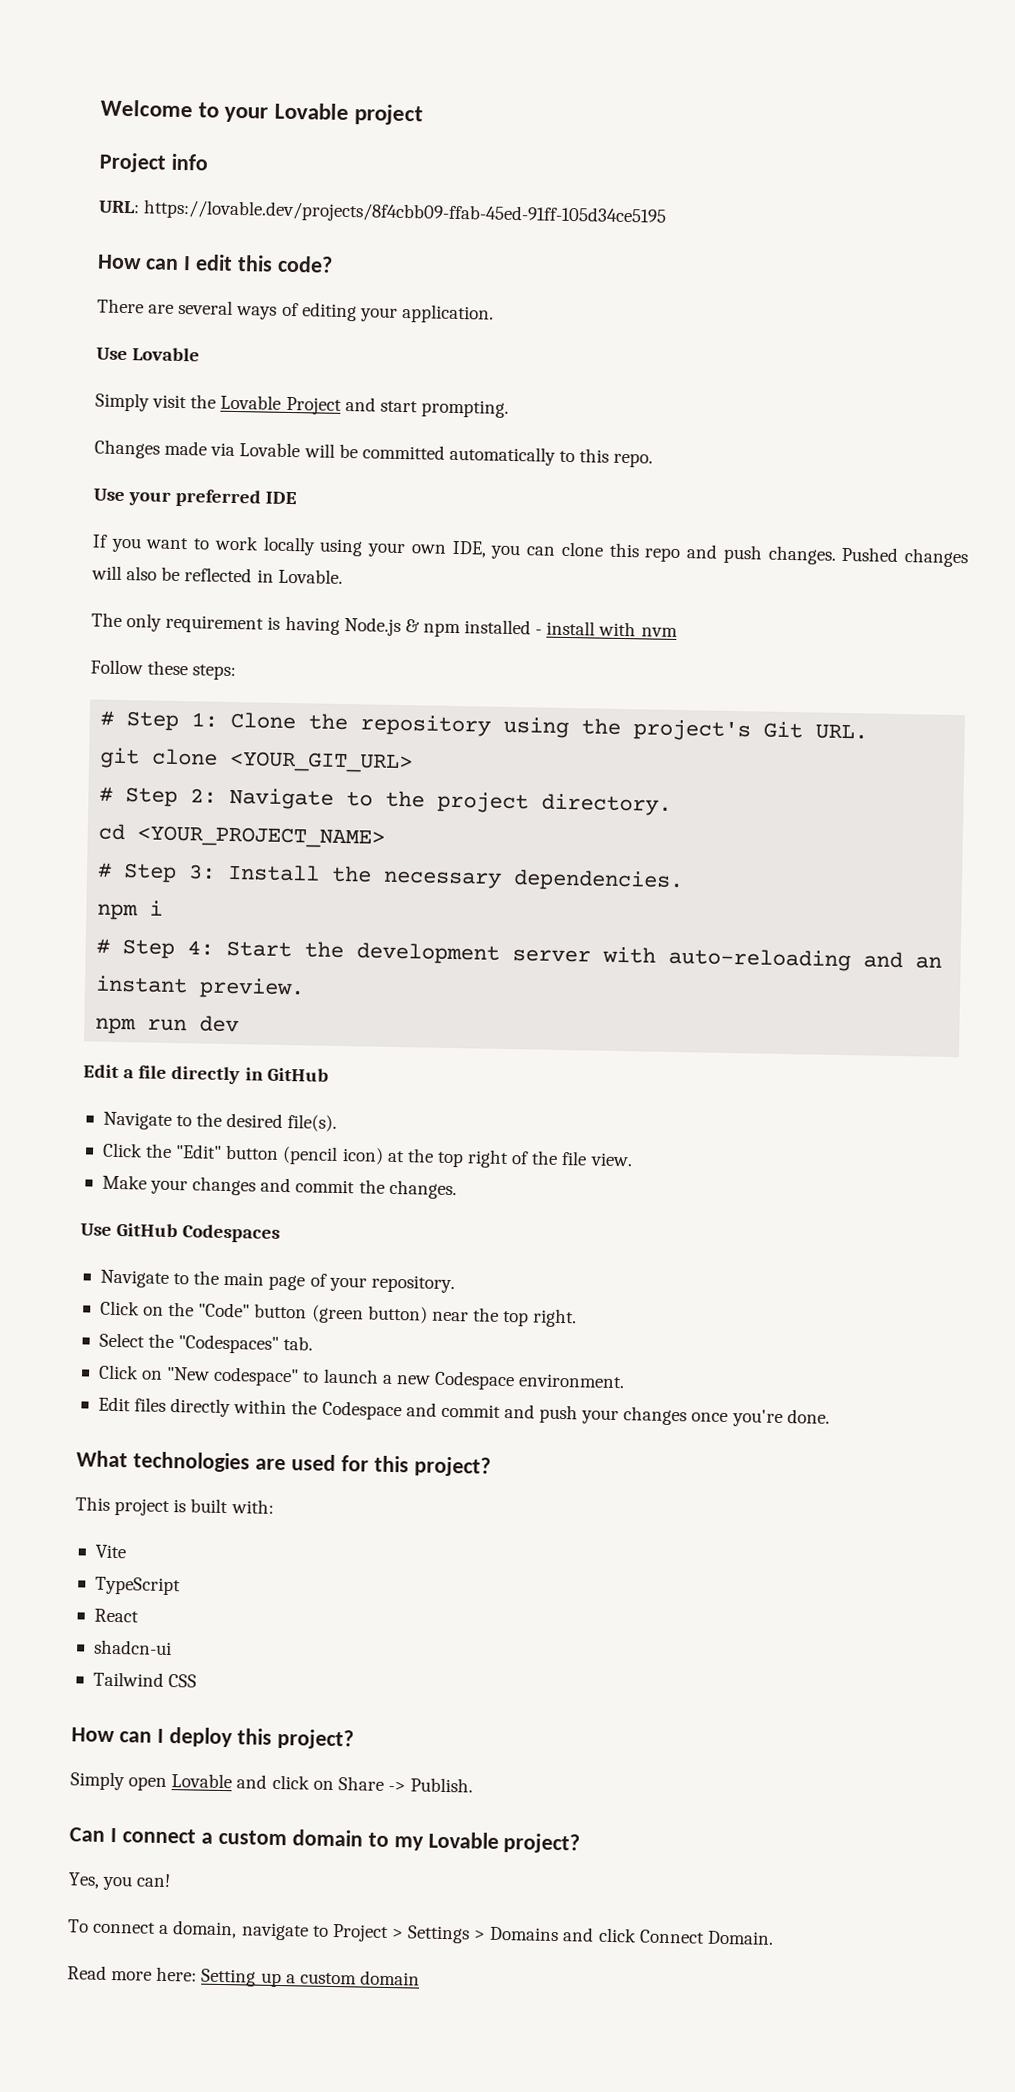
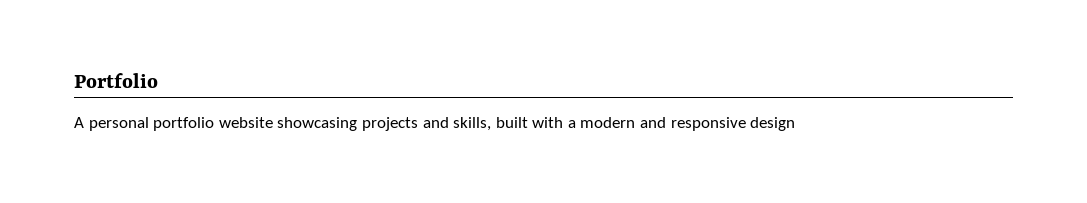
- Welcome to your Lovable project
- Project info
- URL: https://lovable.dev/projects/8f4cbb09-ffab-45ed-91ff-105d34ce5195
- How can I edit this code?
- There are several ways of editing your application.
- Use Lovable
- Simply visit the Lovable Project and start prompting.
- Changes made via Lovable will be committed automatically to this repo.
- Use your preferred IDE
- If you want to work locally using your own IDE, you can clone this repo and push changes. Pushed changes will also be reflected in Lovable.
- The only requirement is having Node.js & npm installed - install with nvm
- Follow these steps:
- # Step 1: Clone the repository using the project's Git URL.
- git clone <YOUR_GIT_URL>
- # Step 2: Navigate to the project directory.
- cd <YOUR_PROJECT_NAME>
- # Step 3: Install the necessary dependencies.
- npm i
- # Step 4: Start the development server with auto-reloading and an instant preview.
- npm run dev
- Edit a file directly in GitHub
- Navigate to the desired file(s).
- Click the "Edit" button (pencil icon) at the top right of the file view.
- Make your changes and commit the changes.
- Use GitHub Codespaces
- Navigate to the main page of your repository.
- Click on the "Code" button (green button) near the top right.
- Select the "Codespaces" tab.
- Click on "New codespace" to launch a new Codespace environment.
- Edit files directly within the Codespace and commit and push your changes once you're done.
- What technologies are used for this project?
- This project is built with:
- Vite
- TypeScript
- React
- shadcn-ui
- Tailwind CSS
- How can I deploy this project?
- Simply open Lovable and click on Share -> Publish.
- Can I connect a custom domain to my Lovable project?
- Yes, you can!
- To connect a domain, navigate to Project > Settings > Domains and click Connect Domain.
- Read more here: Setting up a custom domain
+ Portfolio
+ A personal portfolio website showcasing projects and skills, built with a modern and responsive design

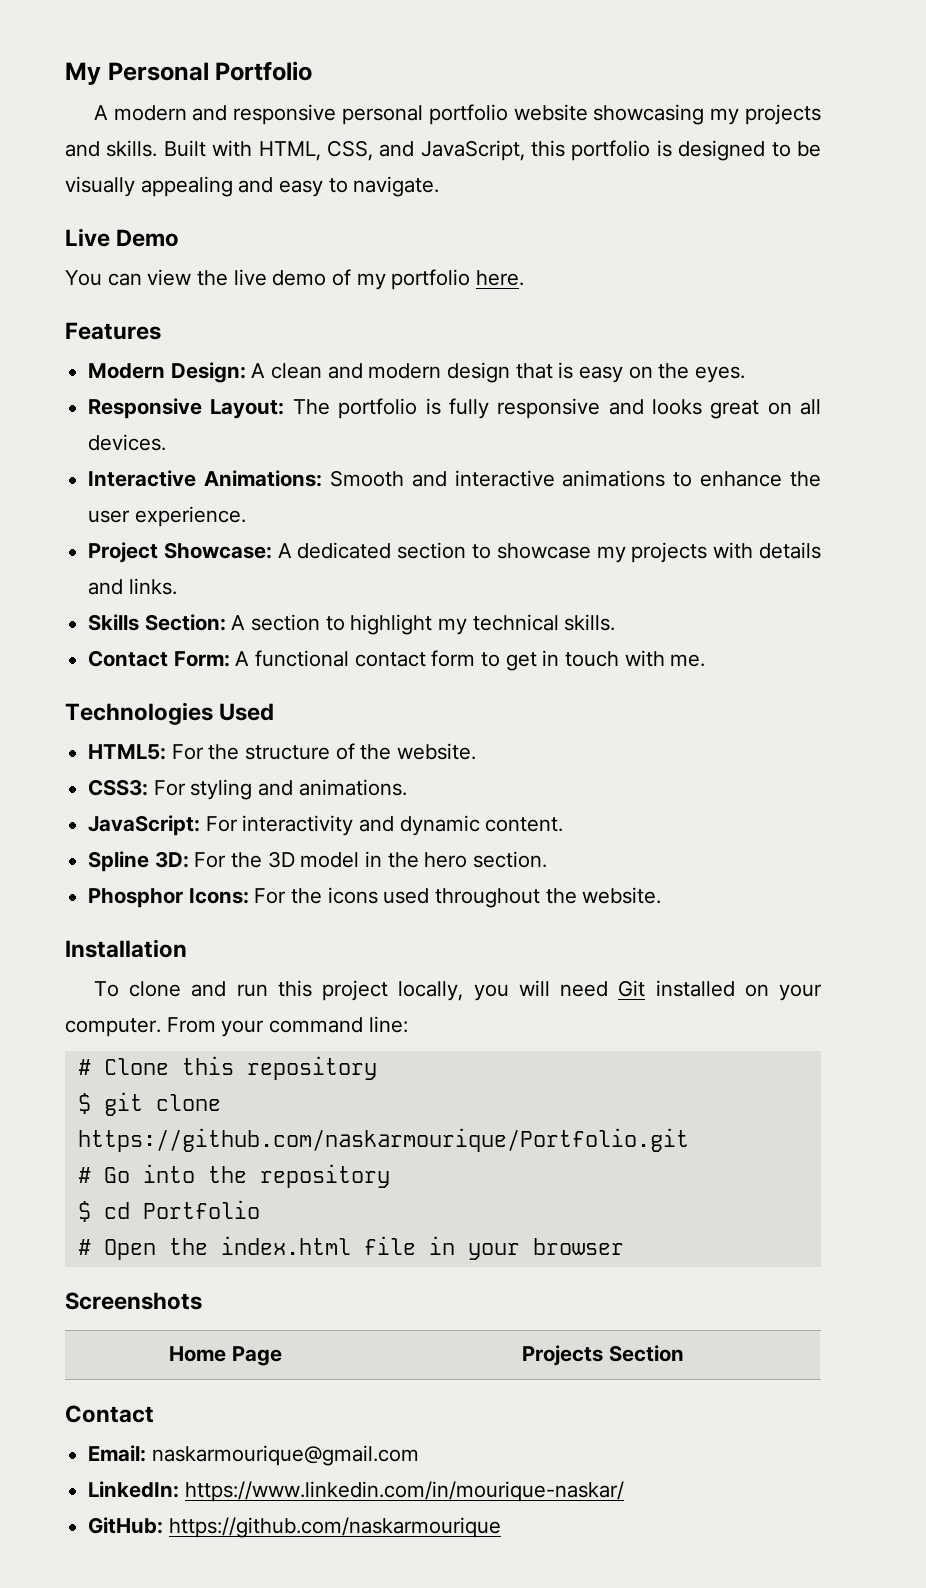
- Portfolio
+ My Personal Portfolio
- A personal portfolio website showcasing projects and skills, built with a modern and responsive design
+ A modern and responsive personal portfolio website showcasing my projects and skills. Built with HTML, CSS, and JavaScript, this portfolio is designed to be visually appealing and easy to navigate.
+ Live Demo
+ You can view the live demo of my portfolio here.
+ Features
+ Modern Design: A clean and modern design that is easy on the eyes.
+ Responsive Layout: The portfolio is fully responsive and looks great on all devices.
+ Interactive Animations: Smooth and interactive animations to enhance the user experience.
+ Project Showcase: A dedicated section to showcase my projects with details and links.
+ Skills Section: A section to highlight my technical skills.
+ Contact Form: A functional contact form to get in touch with me.
+ Technologies Used
+ HTML5: For the structure of the website.
+ CSS3: For styling and animations.
+ JavaScript: For interactivity and dynamic content.
+ Spline 3D: For the 3D model in the hero section.
+ Phosphor Icons: For the icons used throughout the website.
+ Installation
+ To clone and run this project locally, you will need Git installed on your computer. From your command line:
+ # Clone this repository
+ $ git clone https://github.com/naskarmourique/Portfolio.git
+ # Go into the repository
+ $ cd Portfolio
+ # Open the index.html file in your browser
+ Screenshots
+ Home Page | Projects Section
+ Contact
+ Email: naskarmourique@gmail.com
+ LinkedIn: https://www.linkedin.com/in/mourique-naskar/
+ GitHub: https://github.com/naskarmourique

